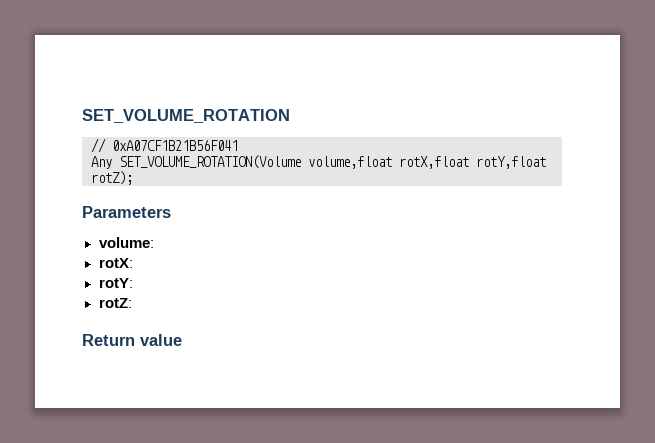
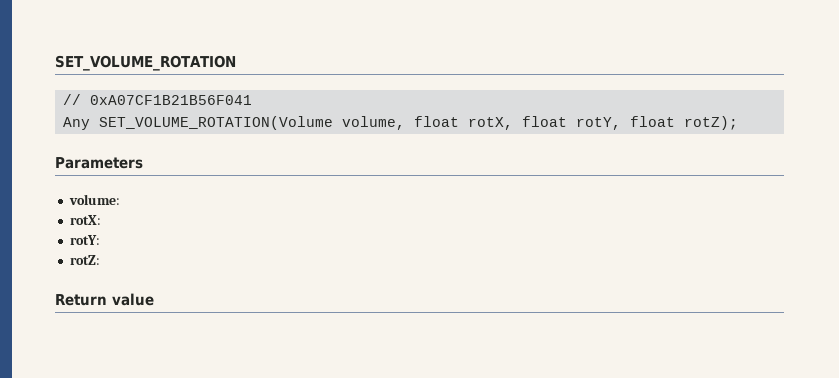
- Any SET_VOLUME_ROTATION(Volume volume,float rotX,float rotY,float rotZ);
+ Any SET_VOLUME_ROTATION(Volume volume, float rotX, float rotY, float rotZ);

